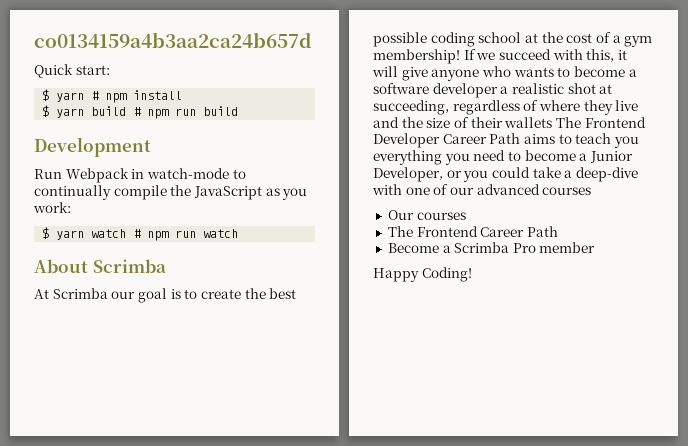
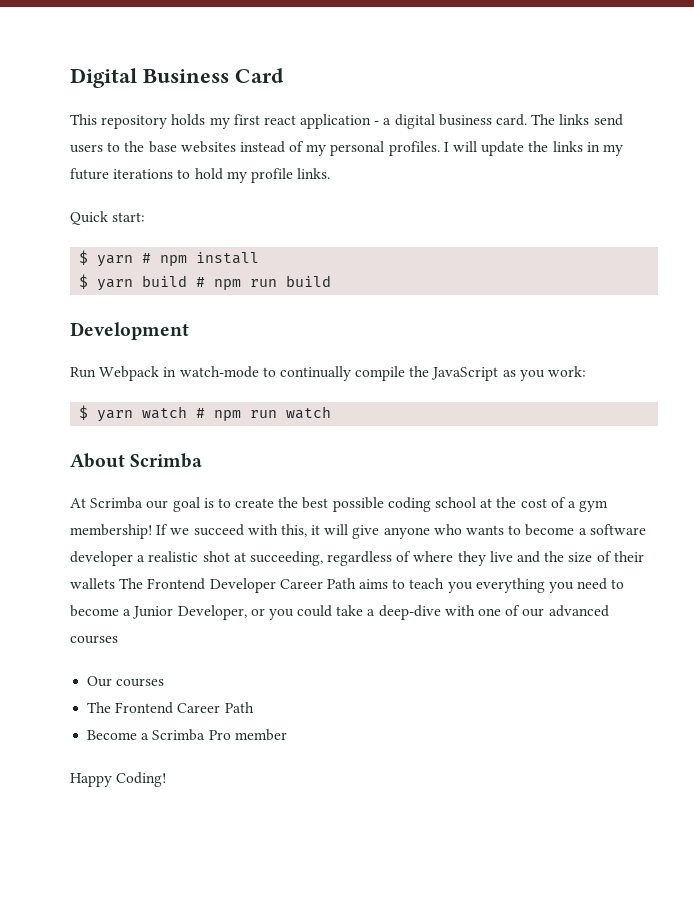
- co0134159a4b3aa2ca24b657d
+ Digital Business Card
+ This repository holds my first react application - a digital business card. The links send users to the base websites instead of my personal profiles. I will update the links in my future iterations to hold my profile links.

